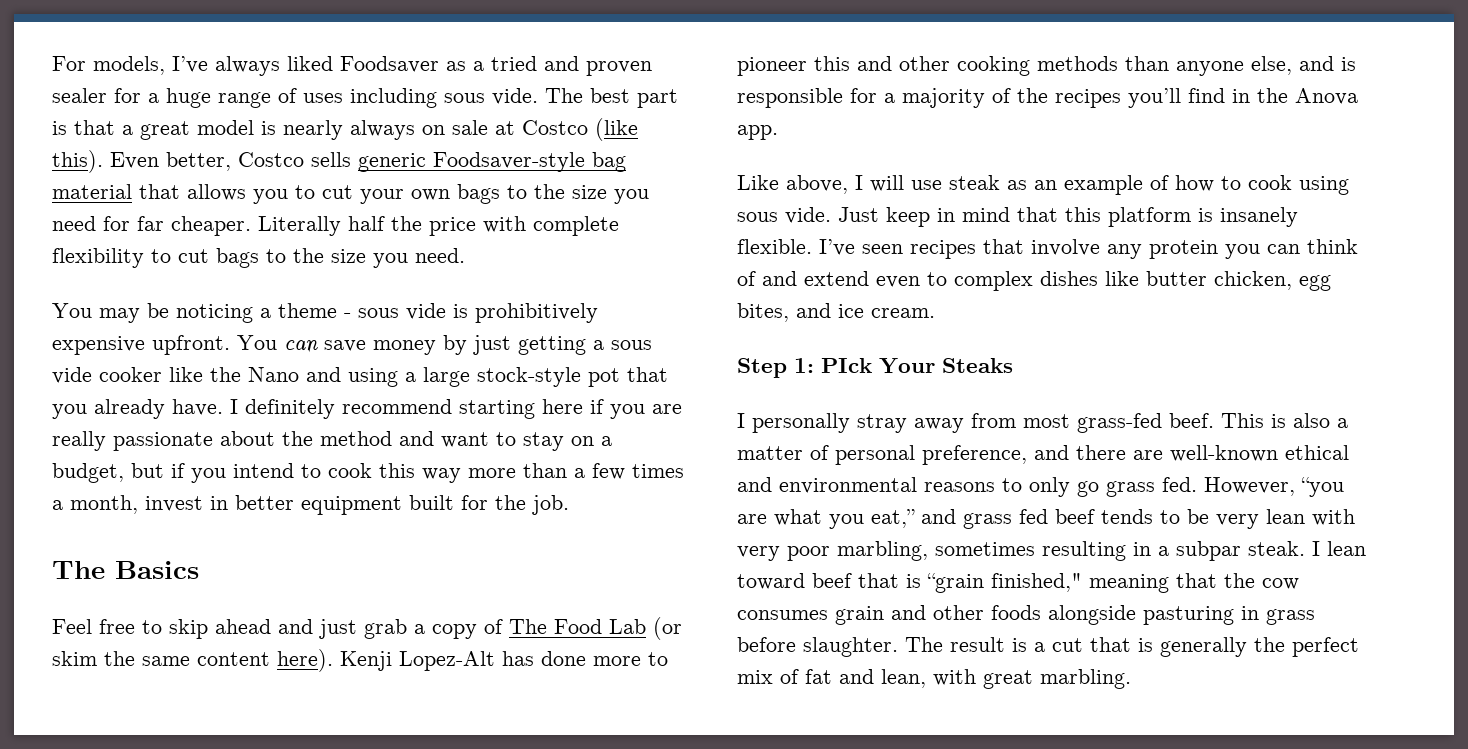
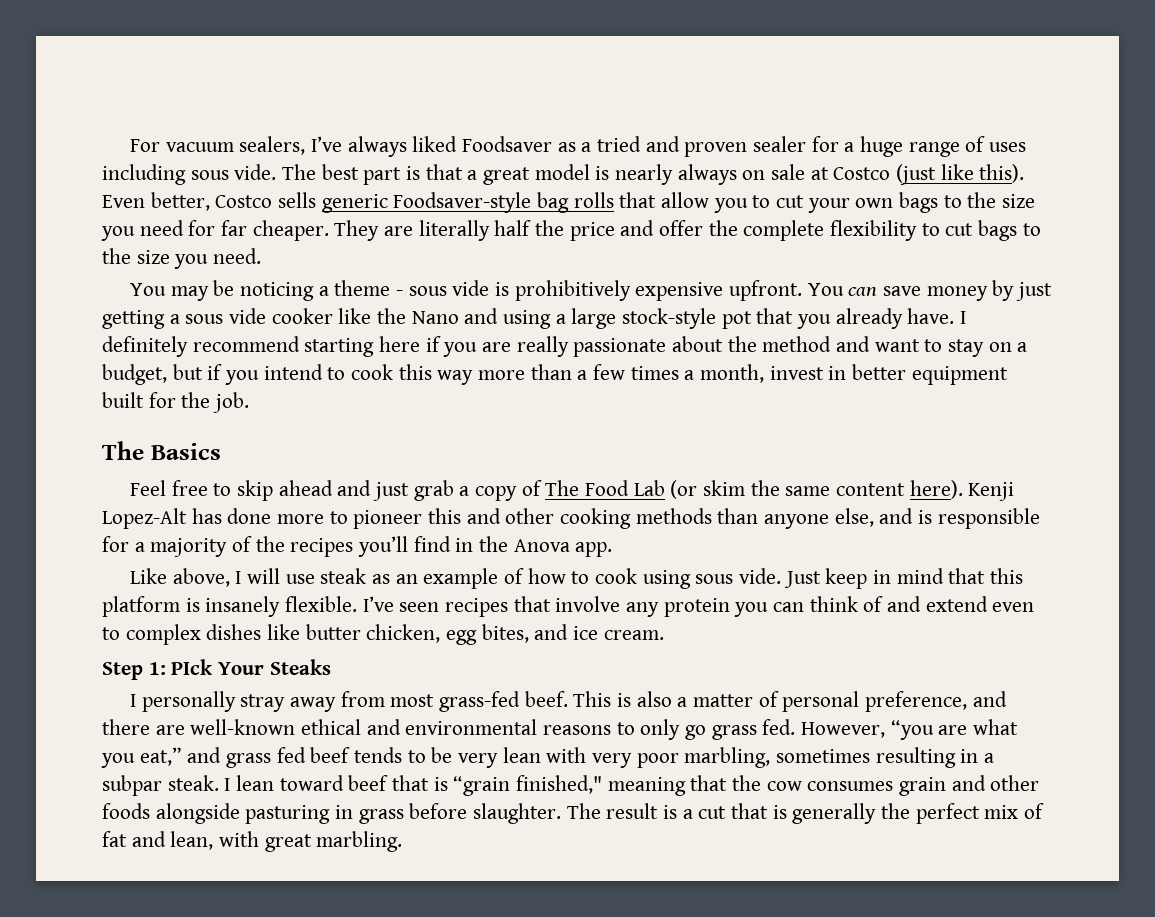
- For models, I’ve always liked Foodsaver as a tried and proven sealer for a huge range of uses including sous vide.
+ For vacuum sealers, I’ve always liked Foodsaver as a tried and proven sealer for a huge range of uses including sous vide.
- The best part is that a great model is nearly always on sale at Costco (like this).
+ The best part is that a great model is nearly always on sale at Costco (just like this).
- Even better, Costco sells generic Foodsaver-style bag material that allows you to cut your own bags to the size you need for far cheaper.
+ Even better, Costco sells generic Foodsaver-style bag rolls that allow you to cut your own bags to the size you need for far cheaper.
- Literally half the price with complete flexibility to cut bags to the size you need.
+ They are literally half the price and offer the complete flexibility to cut bags to the size you need.

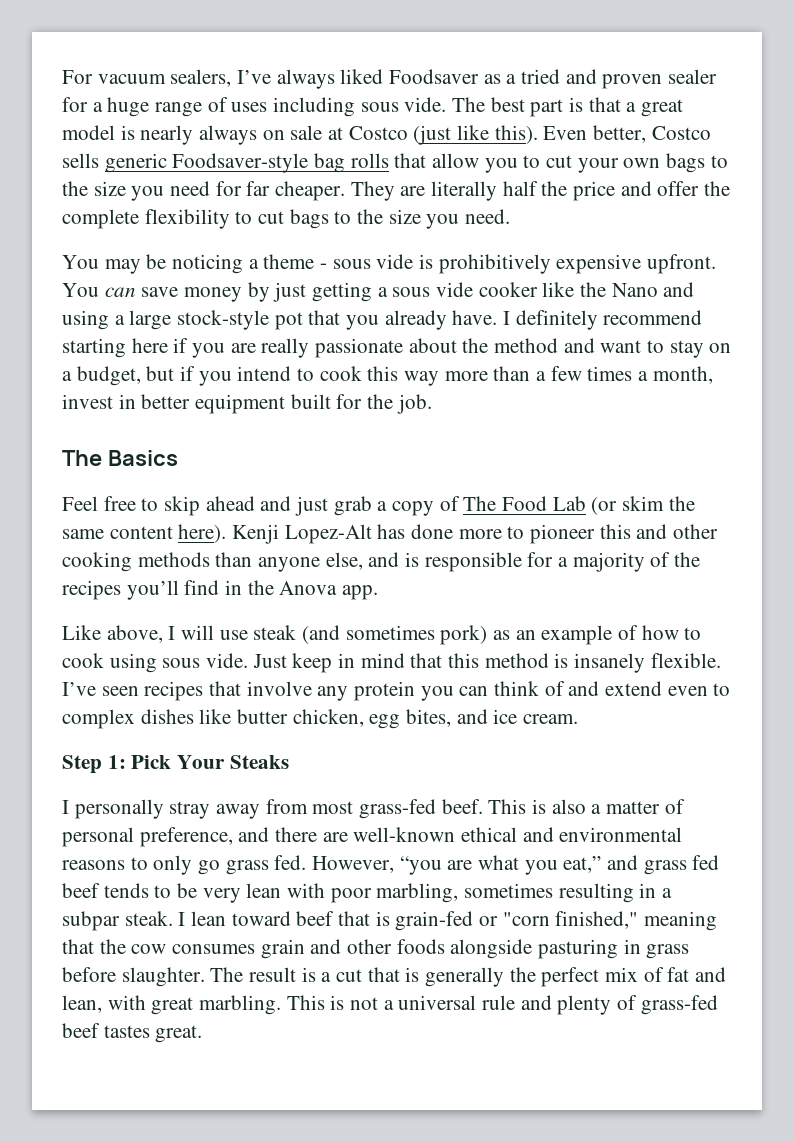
- Like above, I will use steak as an example of how to cook using sous vide.
+ Like above, I will use steak (and sometimes pork) as an example of how to cook using sous vide.
- Just keep in mind that this platform is insanely flexible.
+ Just keep in mind that this method is insanely flexible.
- Step 1: PIck Your Steaks
+ Step 1: Pick Your Steaks
- However, “you are what you eat,” and grass fed beef tends to be very lean with very poor marbling, sometimes resulting in a subpar steak.
+ However, “you are what you eat,” and grass fed beef tends to be very lean with poor marbling, sometimes resulting in a subpar steak.
- I lean toward beef that is “grain finished," meaning that the cow consumes grain and other foods alongside pasturing in grass before slaughter.
+ I lean toward beef that is grain-fed or "corn finished," meaning that the cow consumes grain and other foods alongside pasturing in grass before slaughter.
+ This is not a universal rule and plenty of grass-fed beef tastes great.

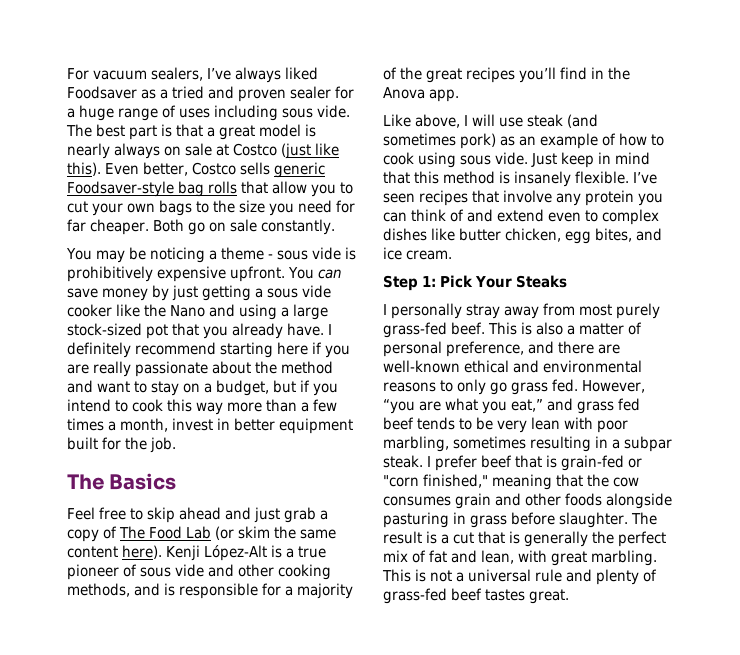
- They are literally half the price and offer the complete flexibility to cut bags to the size you need.
+ Both go on sale constantly.
- You can save money by just getting a sous vide cooker like the Nano and using a large stock-style pot that you already have.
+ You can save money by just getting a sous vide cooker like the Nano and using a large stock-sized pot that you already have.
- Kenji Lopez-Alt has done more to pioneer this and other cooking methods than anyone else, and is responsible for a majority of the recipes you’ll find in the Anova app.
+ Kenji López-Alt is a true pioneer of sous vide and other cooking methods, and is responsible for a majority of the great recipes you’ll find in the Anova app.
- I personally stray away from most grass-fed beef.
+ I personally stray away from most purely grass-fed beef.
- I lean toward beef that is grain-fed or "corn finished," meaning that the cow consumes grain and other foods alongside pasturing in grass before slaughter.
+ I prefer beef that is grain-fed or "corn finished," meaning that the cow consumes grain and other foods alongside pasturing in grass before slaughter.

